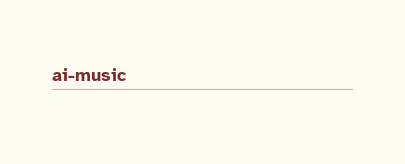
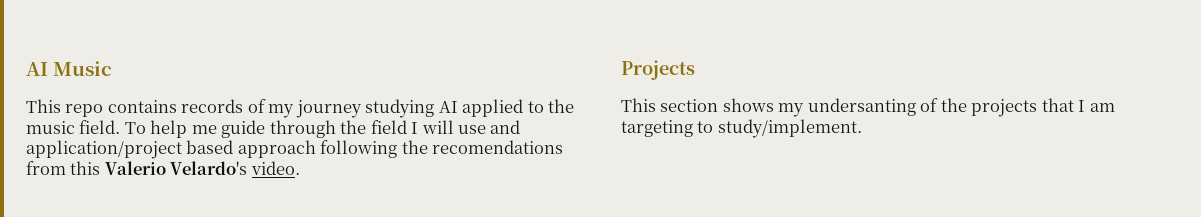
- ai-music
+ AI Music
+ This repo contains records of my journey studying AI applied to the music field. To help me guide through the field I will use and application/project based approach following the recomendations from this Valerio Velardo's video.
+ Projects
+ This section shows my undersanting of the projects that I am targeting to study/implement.

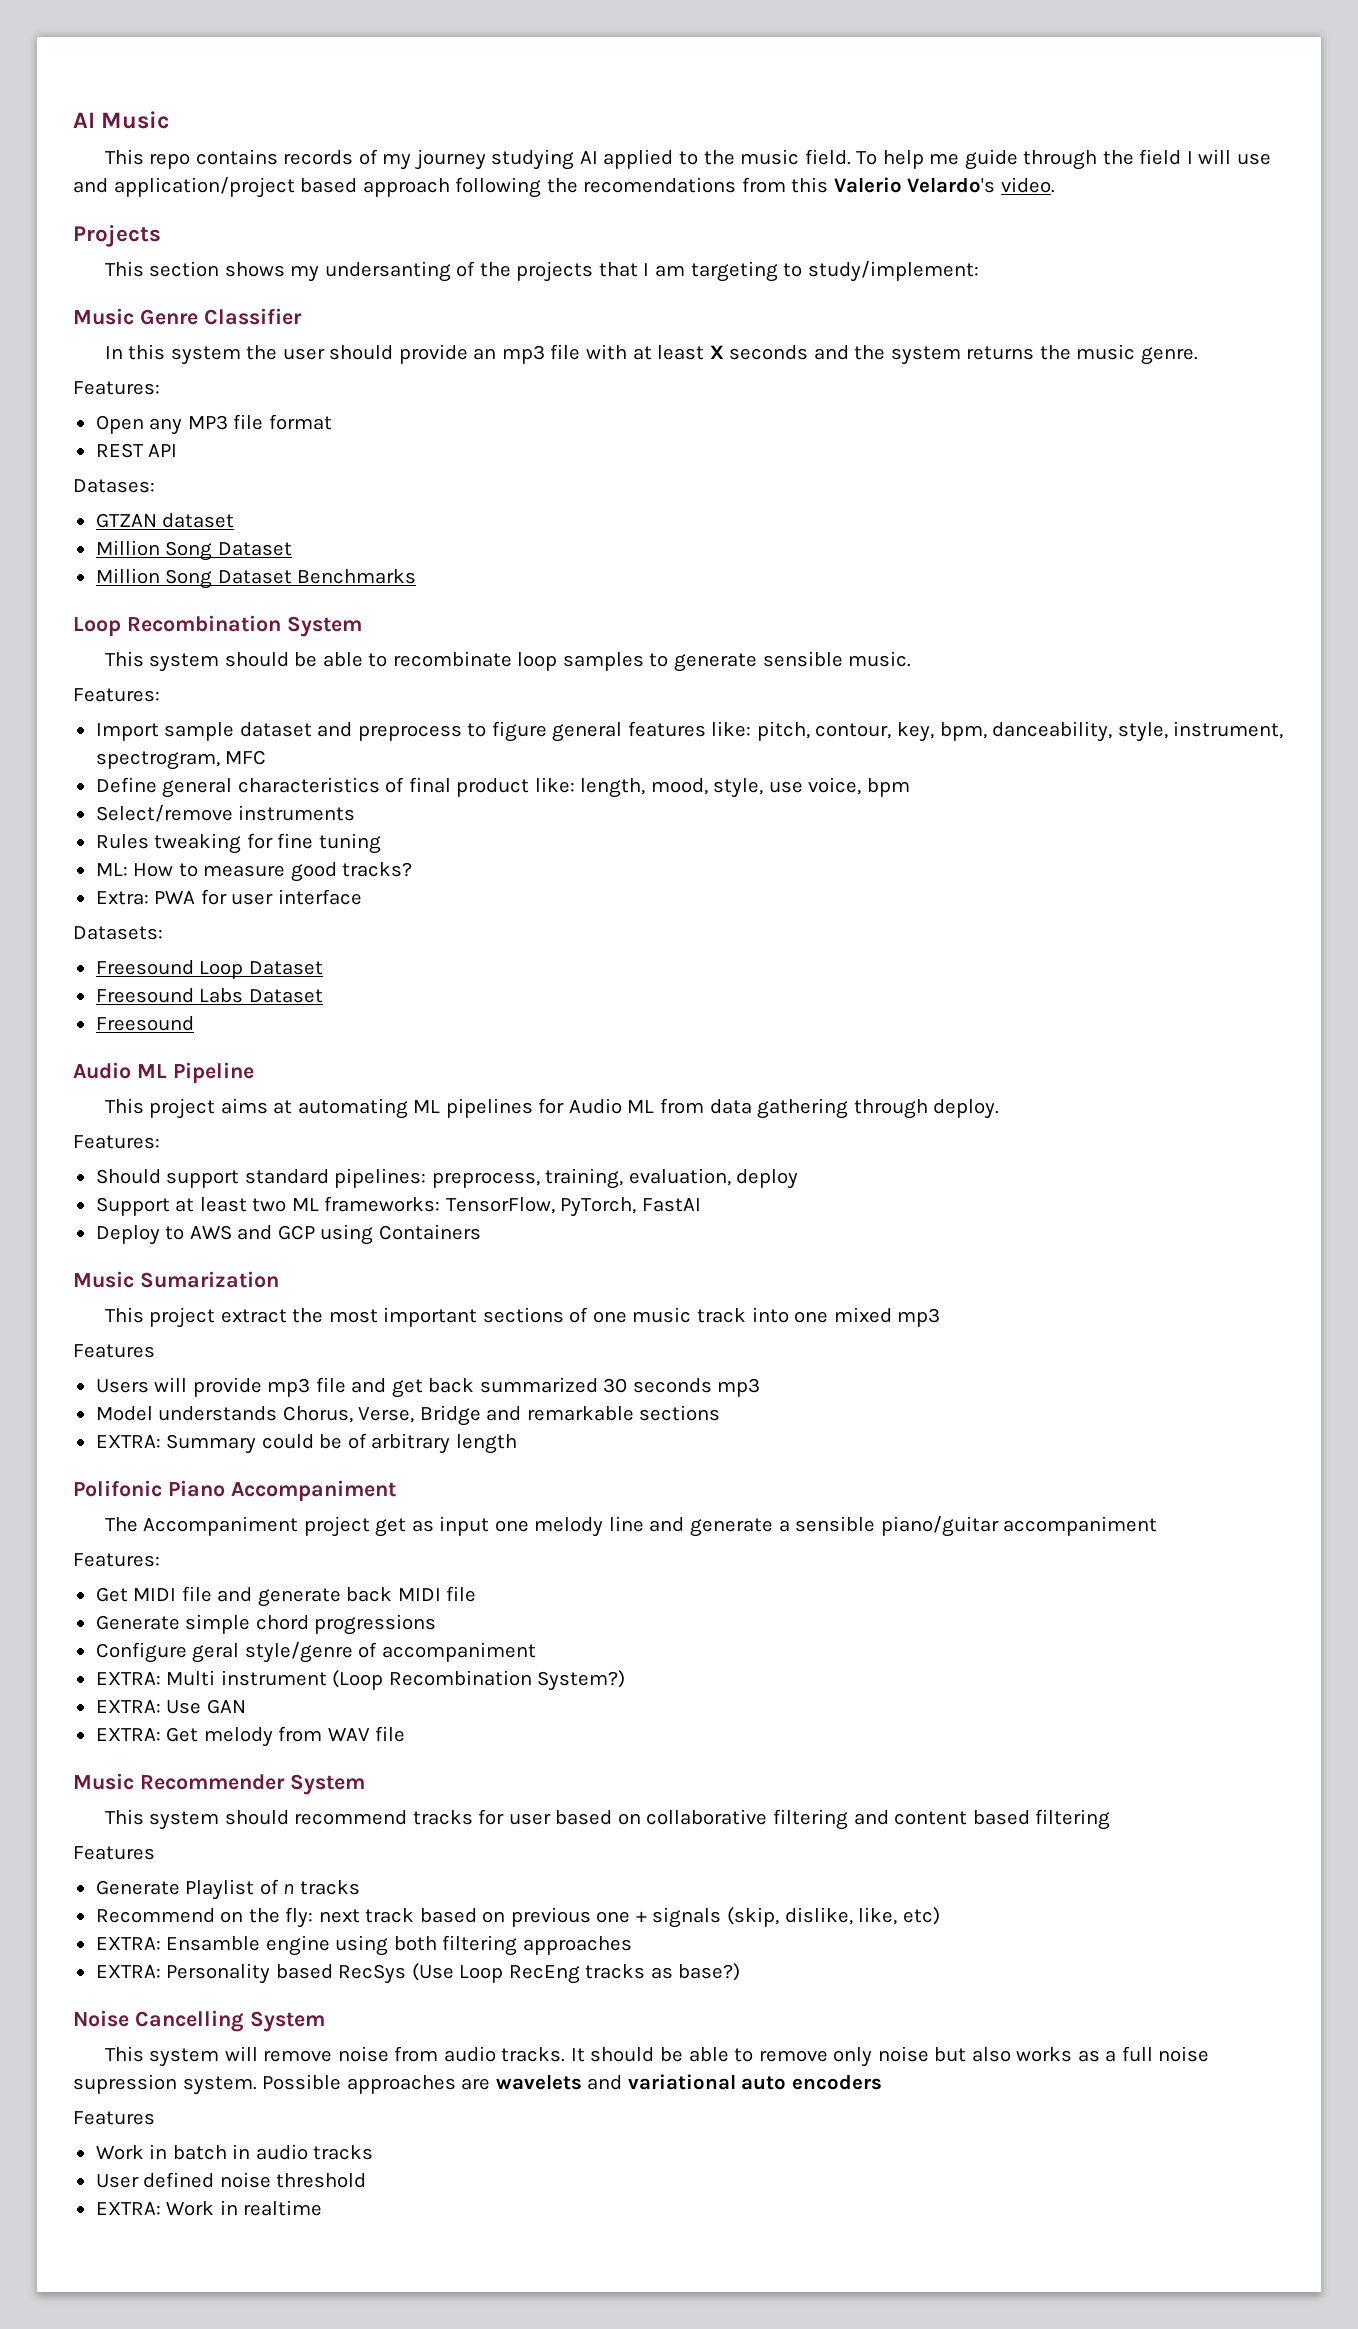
- This section shows my undersanting of the projects that I am targeting to study/implement.
+ This section shows my undersanting of the projects that I am targeting to study/implement:
+ Music Genre Classifier
+ In this system the user should provide an mp3 file with at least X seconds and the system returns the music genre.
+ Features:
+ Open any MP3 file format
+ REST API
+ Datases:
+ GTZAN dataset
+ Million Song Dataset
+ Million Song Dataset Benchmarks
+ Loop Recombination System
+ This system should be able to recombinate loop samples to generate sensible music.
+ Features:
+ Import sample dataset and preprocess to figure general features like: pitch, contour, key, bpm, danceability, style, instrument, spectrogram, MFC
+ Define general characteristics of final product like: length, mood, style, use voice, bpm
+ Select/remove instruments
+ Rules tweaking for fine tuning
+ ML: How to measure good tracks?
+ Extra: PWA for user interface
+ Datasets:
+ Freesound Loop Dataset
+ Freesound Labs Dataset
+ Freesound
+ Audio ML Pipeline
+ This project aims at automating ML pipelines for Audio ML from data gathering through deploy.
+ Features:
+ Should support standard pipelines: preprocess, training, evaluation, deploy
+ Support at least two ML frameworks: TensorFlow, PyTorch, FastAI
+ Deploy to AWS and GCP using Containers
+ Music Sumarization
+ This project extract the most important sections of one music track into one mixed mp3
+ Features
+ Users will provide mp3 file and get back summarized 30 seconds mp3
+ Model understands Chorus, Verse, Bridge and remarkable sections
+ EXTRA: Summary could be of arbitrary length
+ Polifonic Piano Accompaniment
+ The Accompaniment project get as input one melody line and generate a sensible piano/guitar accompaniment
+ Features:
+ Get MIDI file and generate back MIDI file
+ Generate simple chord progressions
+ Configure geral style/genre of accompaniment
+ EXTRA: Multi instrument (Loop Recombination System?)
+ EXTRA: Use GAN
+ EXTRA: Get melody from WAV file
+ Music Recommender System
+ This system should recommend tracks for user based on collaborative filtering and content based filtering
+ Features
+ Generate Playlist of n tracks
+ Recommend on the fly: next track based on previous one + signals (skip, dislike, like, etc)
+ EXTRA: Ensamble engine using both filtering approaches
+ EXTRA: Personality based RecSys (Use Loop RecEng tracks as base?)
+ Noise Cancelling System
+ This system will remove noise from audio tracks. It should be able to remove only noise but also works as a full noise supression system. Possible approaches are wavelets and variational auto encoders
+ Features
+ Work in batch in audio tracks
+ User defined noise threshold
+ EXTRA: Work in realtime

